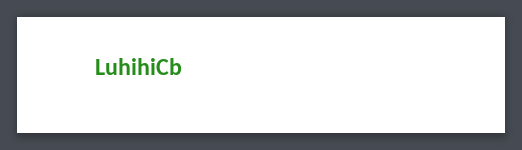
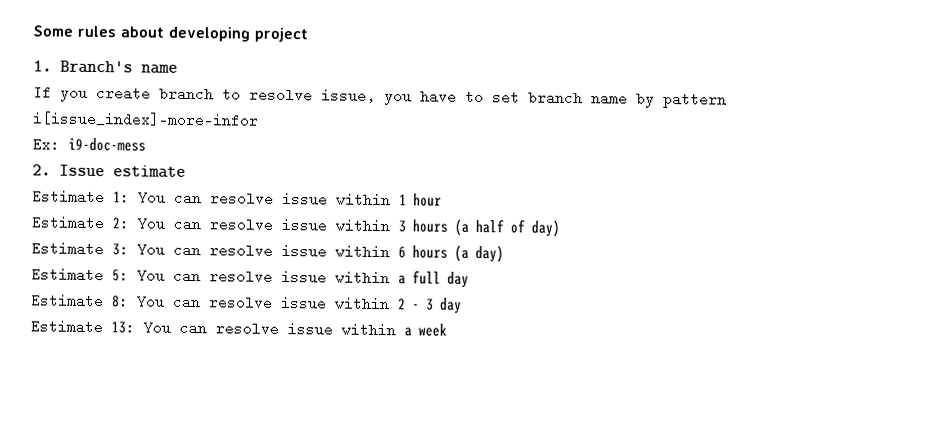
- LuhihiCb
+ Some rules about developing project
+ 1. Branch's name
+ If you create branch to resolve issue, you have to set branch name by pattern i[issue_index]-more-infor
+ Ex: i9-doc-mess
+ 2. Issue estimate
+ Estimate 1: You can resolve issue within 1 hour
+ Estimate 2: You can resolve issue within 3 hours (a half of day)
+ Estimate 3: You can resolve issue within 6 hours (a day)
+ Estimate 5: You can resolve issue within a full day
+ Estimate 8: You can resolve issue within 2 - 3 day
+ Estimate 13: You can resolve issue within a week

